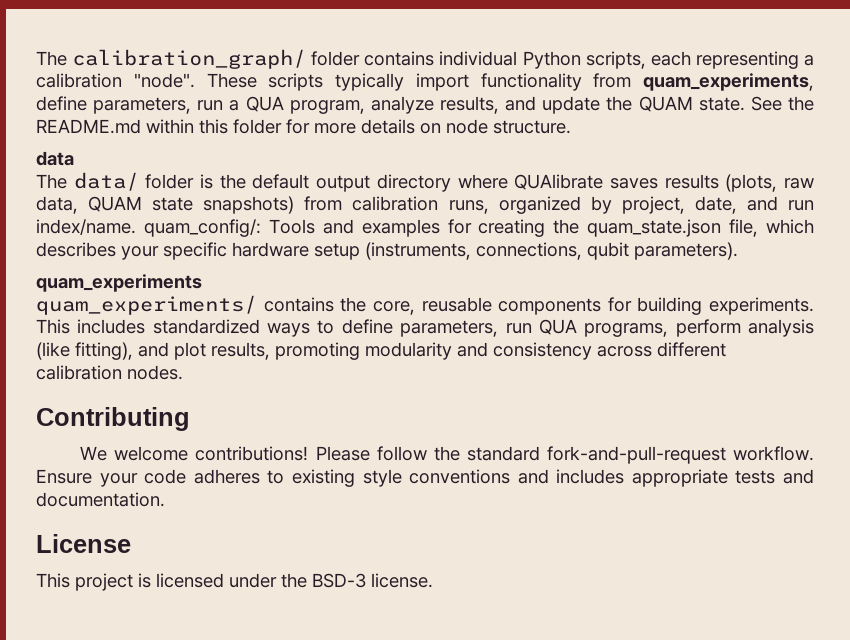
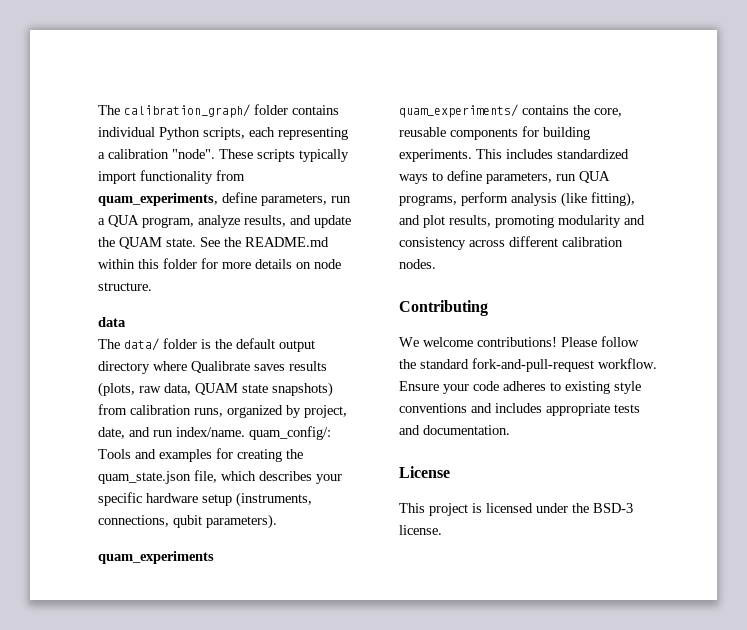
- The data/ folder is the default output directory where QUAlibrate saves results (plots, raw data, QUAM state snapshots) from calibration runs, organized by project, date, and run index/name. quam_config/: Tools and examples for creating the quam_state.json file, which describes your specific hardware setup (instruments, connections, qubit parameters).
+ The data/ folder is the default output directory where Qualibrate saves results (plots, raw data, QUAM state snapshots) from calibration runs, organized by project, date, and run index/name. quam_config/: Tools and examples for creating the quam_state.json file, which describes your specific hardware setup (instruments, connections, qubit parameters).

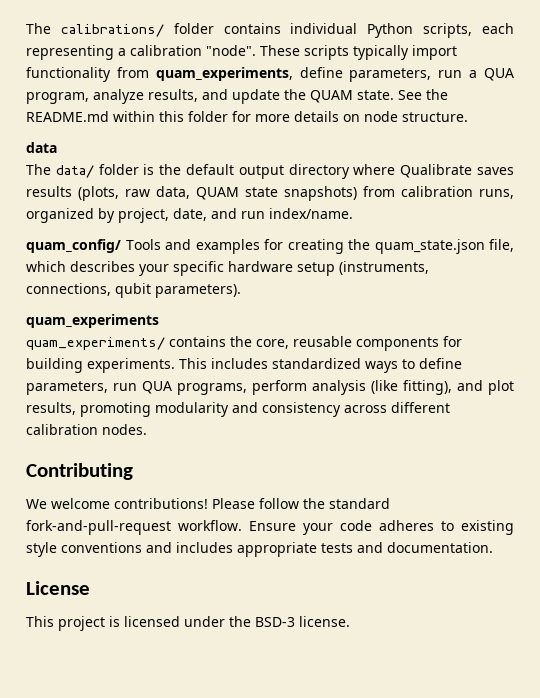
- The calibration_graph/ folder contains individual Python scripts, each representing a calibration "node".
+ The calibrations/ folder contains individual Python scripts, each representing a calibration "node".
- The data/ folder is the default output directory where Qualibrate saves results (plots, raw data, QUAM state snapshots) from calibration runs, organized by project, date, and run index/name. quam_config/: Tools and examples for creating the quam_state.json file, which describes your specific hardware setup (instruments, connections, qubit parameters).
+ The data/ folder is the default output directory where Qualibrate saves results (plots, raw data, QUAM state snapshots) from calibration runs, organized by project, date, and run index/name.
+ quam_config/ Tools and examples for creating the quam_state.json file, which describes your specific hardware setup (instruments, connections, qubit parameters).

